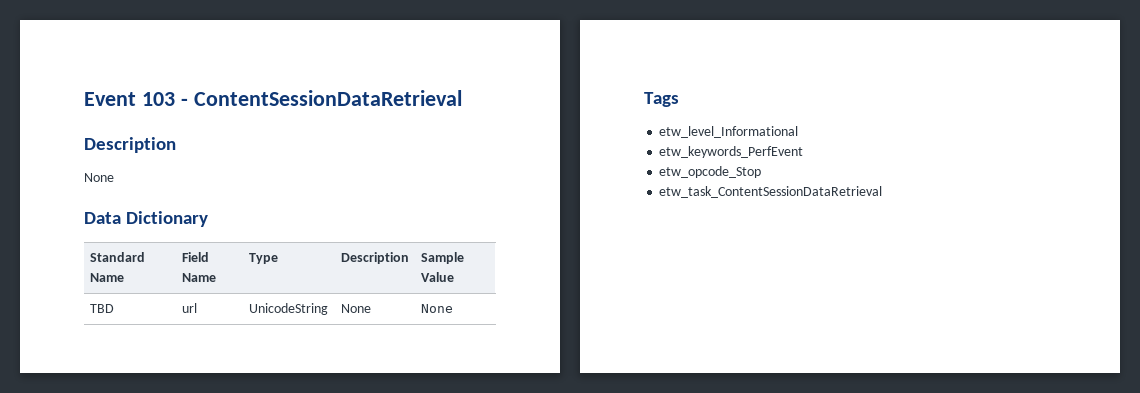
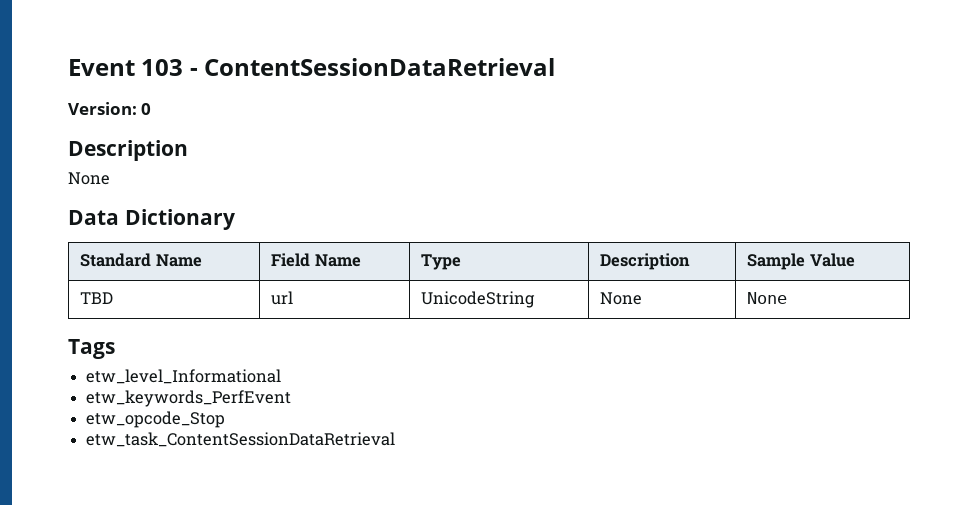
+ Version: 0

